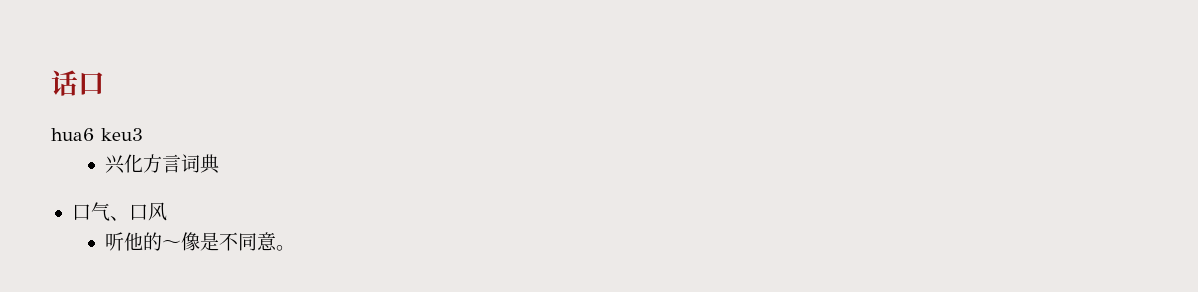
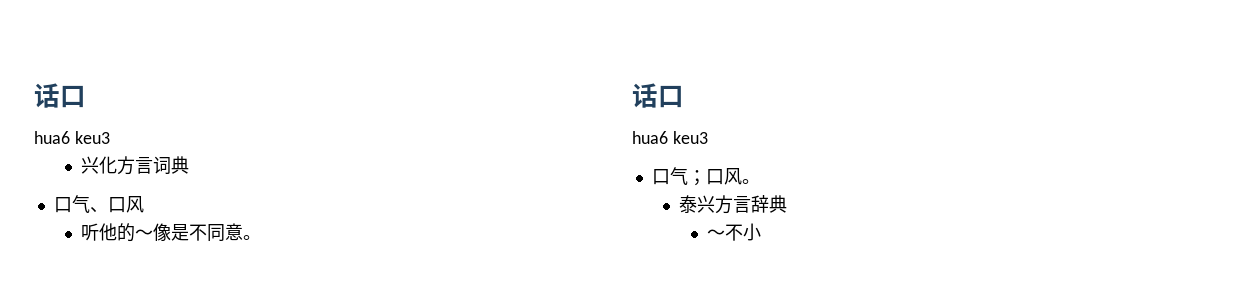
  听他的～像是不同意。
+ 话口
+ hua6 keu3
+ 口气；口风。
+ 泰兴方言辞典
+ ～不小

